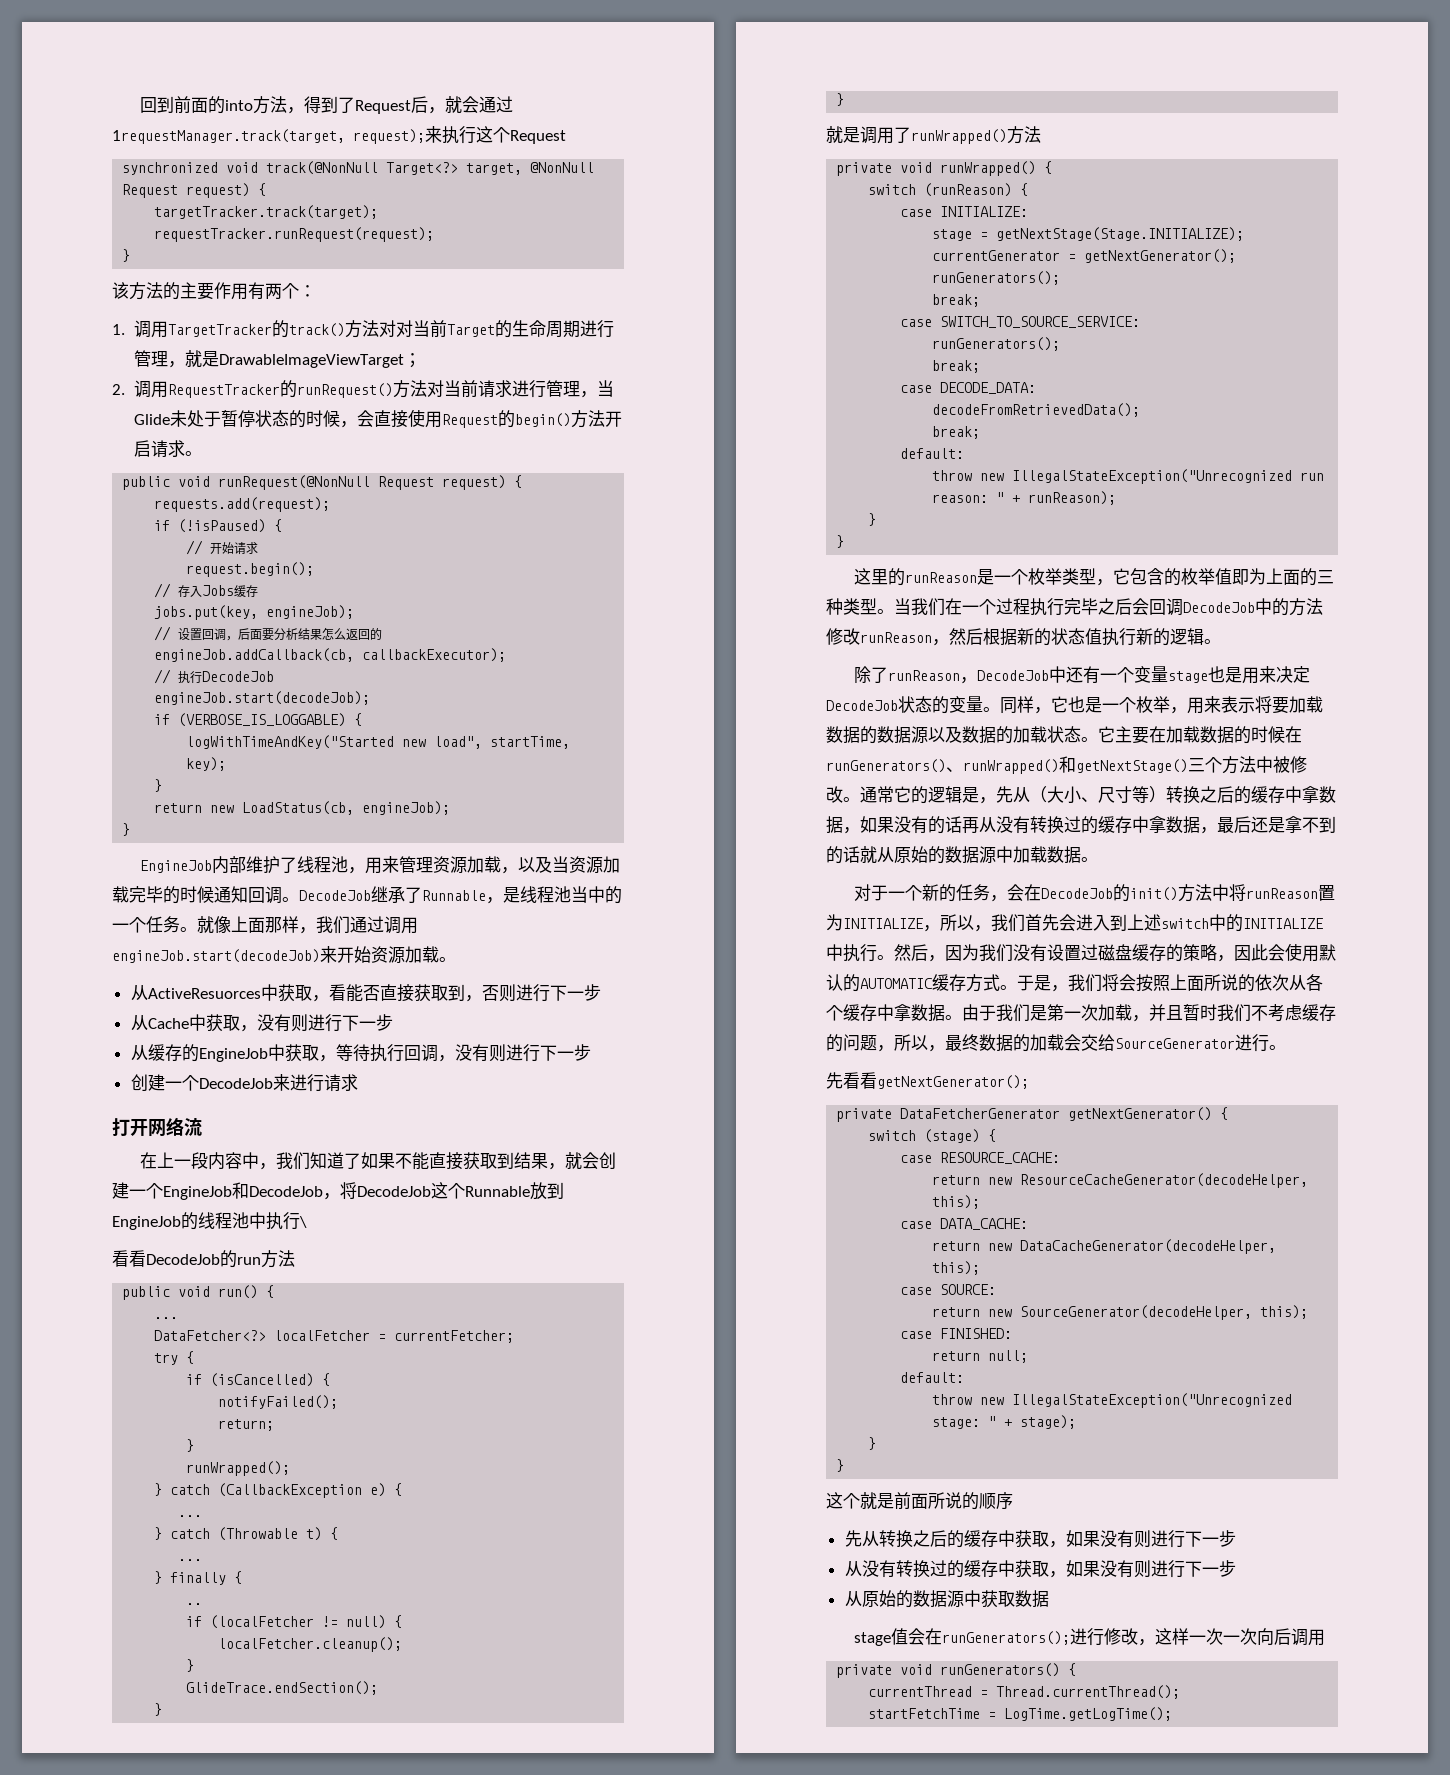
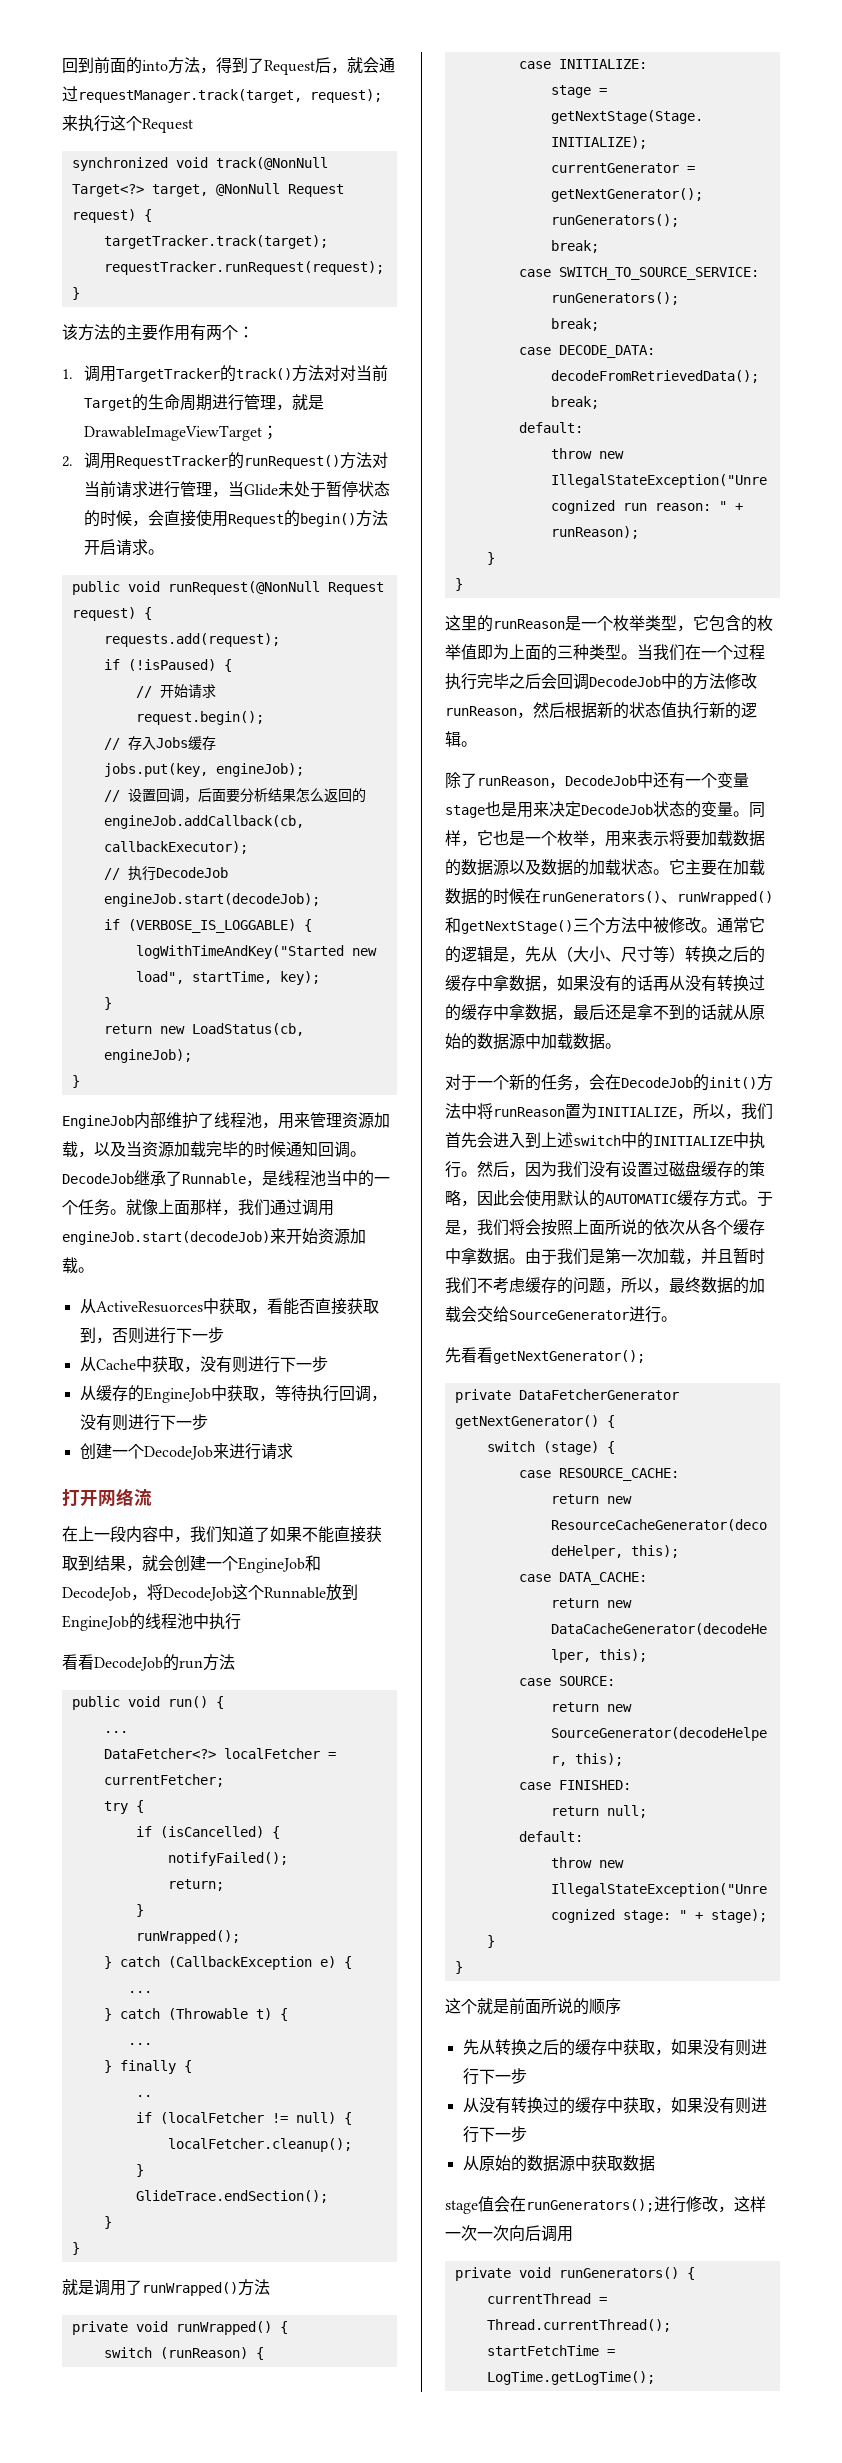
- 回到前面的into方法，得到了Request后，就会通过1requestManager.track(target, request);来执行这个Request
+ 回到前面的into方法，得到了Request后，就会通过requestManager.track(target, request);来执行这个Request
- 在上一段内容中，我们知道了如果不能直接获取到结果，就会创建一个EngineJob和DecodeJob，将DecodeJob这个Runnable放到EngineJob的线程池中执行\
+ 在上一段内容中，我们知道了如果不能直接获取到结果，就会创建一个EngineJob和DecodeJob，将DecodeJob这个Runnable放到EngineJob的线程池中执行

